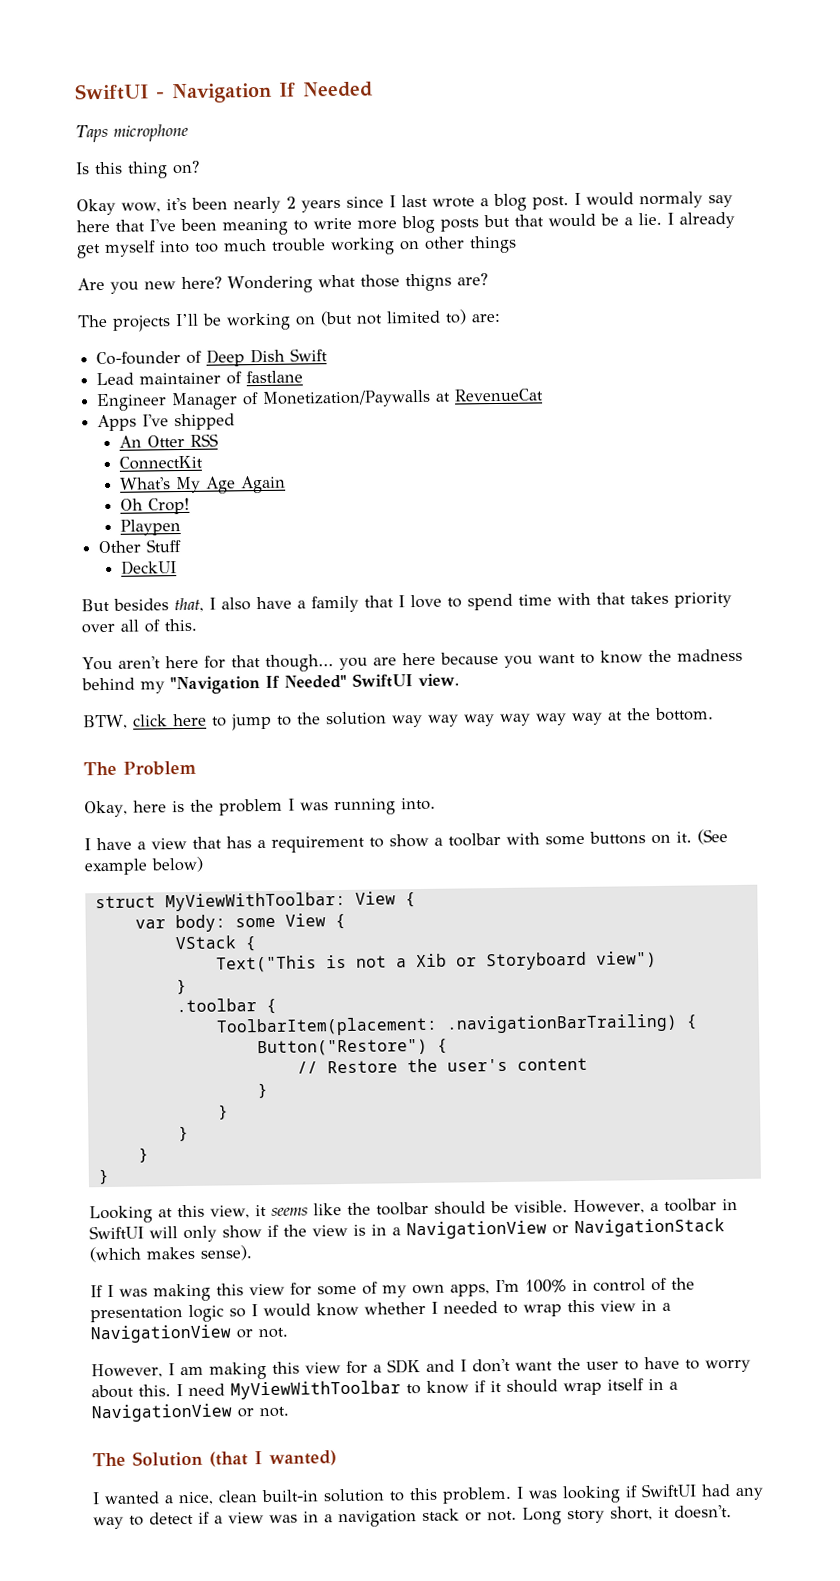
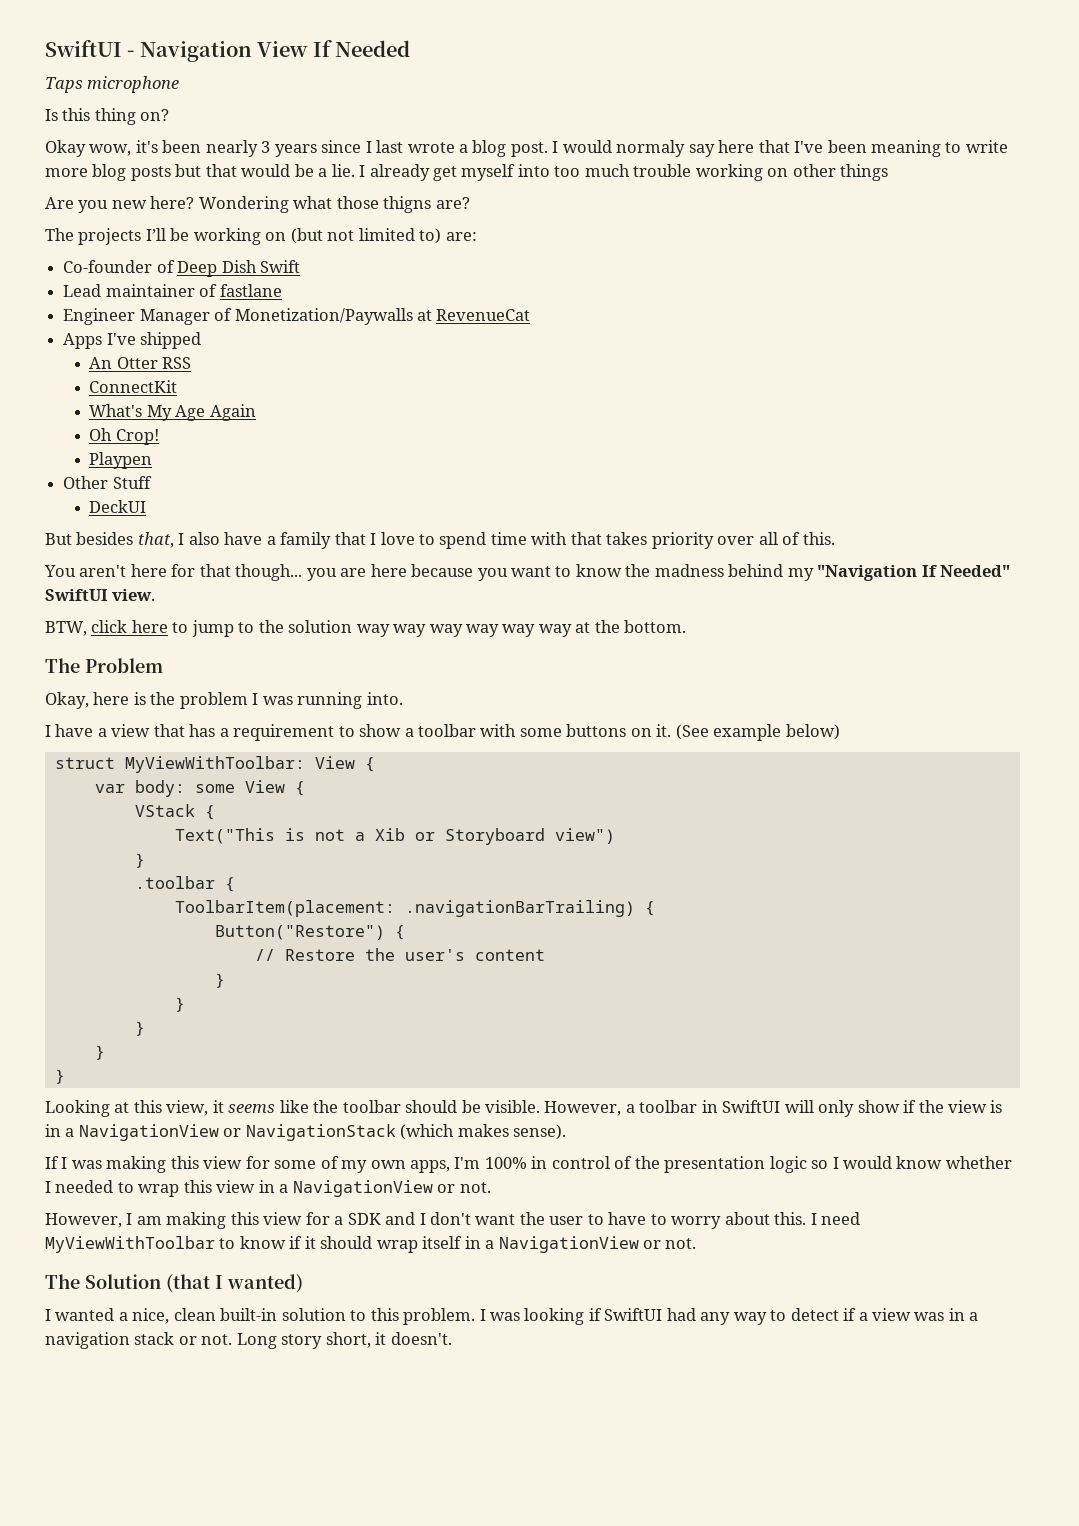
- SwiftUI - Navigation If Needed
+ SwiftUI - Navigation View If Needed
- Okay wow, it's been nearly 2 years since I last wrote a blog post.
+ Okay wow, it's been nearly 3 years since I last wrote a blog post.

